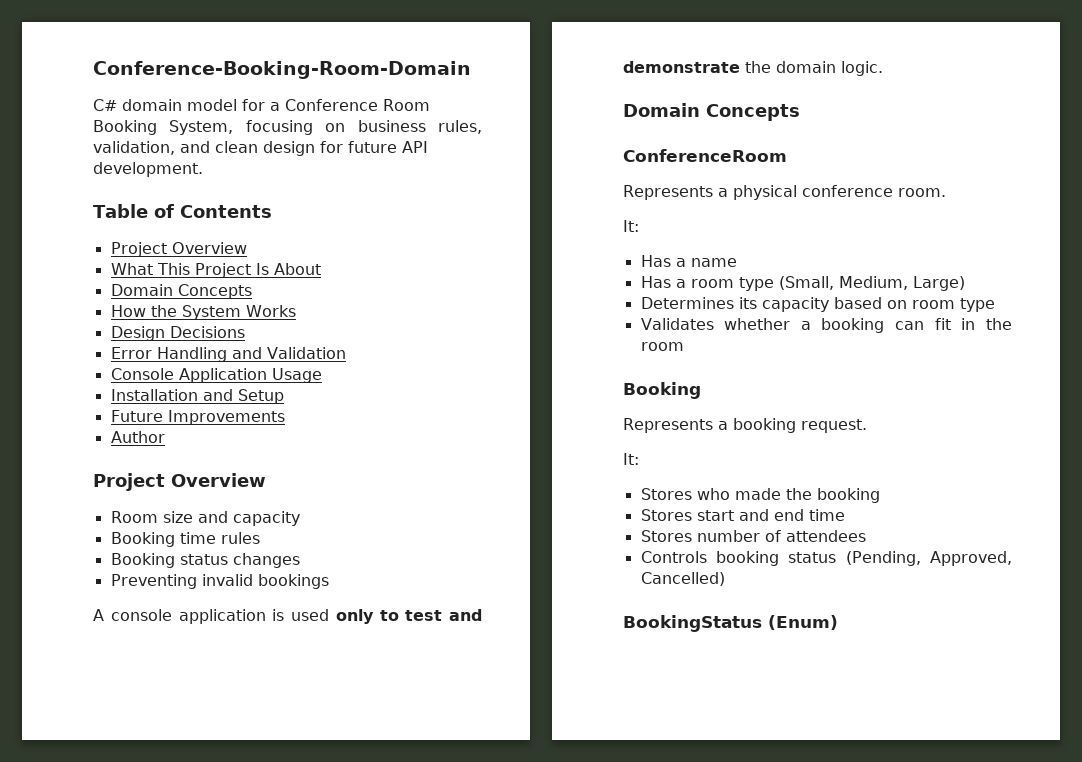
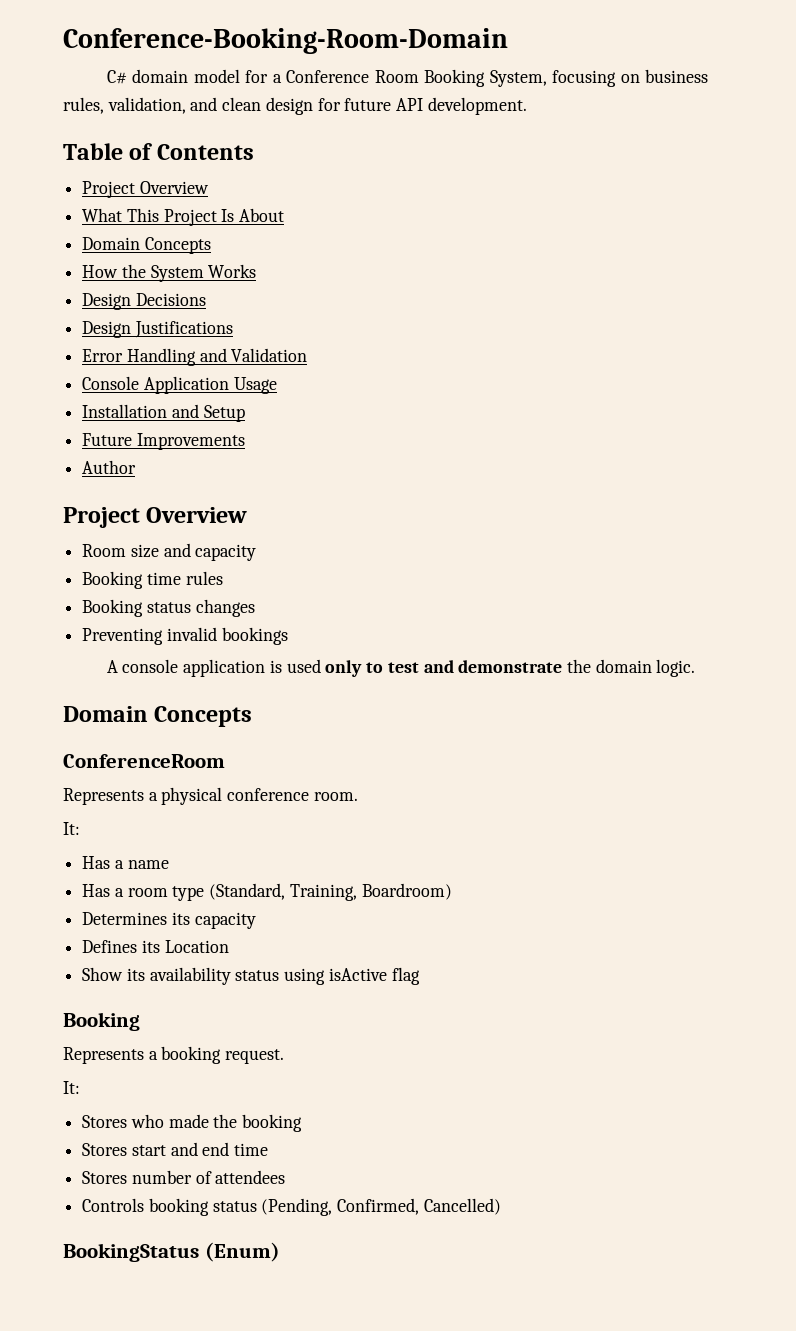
+ Design Justifications
- Has a room type (Small, Medium, Large)
+ Has a room type (Standard, Training, Boardroom)
- Determines its capacity based on room type
- Validates whether a booking can fit in the room
+ Determines its capacity
+ Defines its Location
+ Show its availability status using isActive flag
- Controls booking status (Pending, Approved, Cancelled)
+ Controls booking status (Pending, Confirmed, Cancelled)

